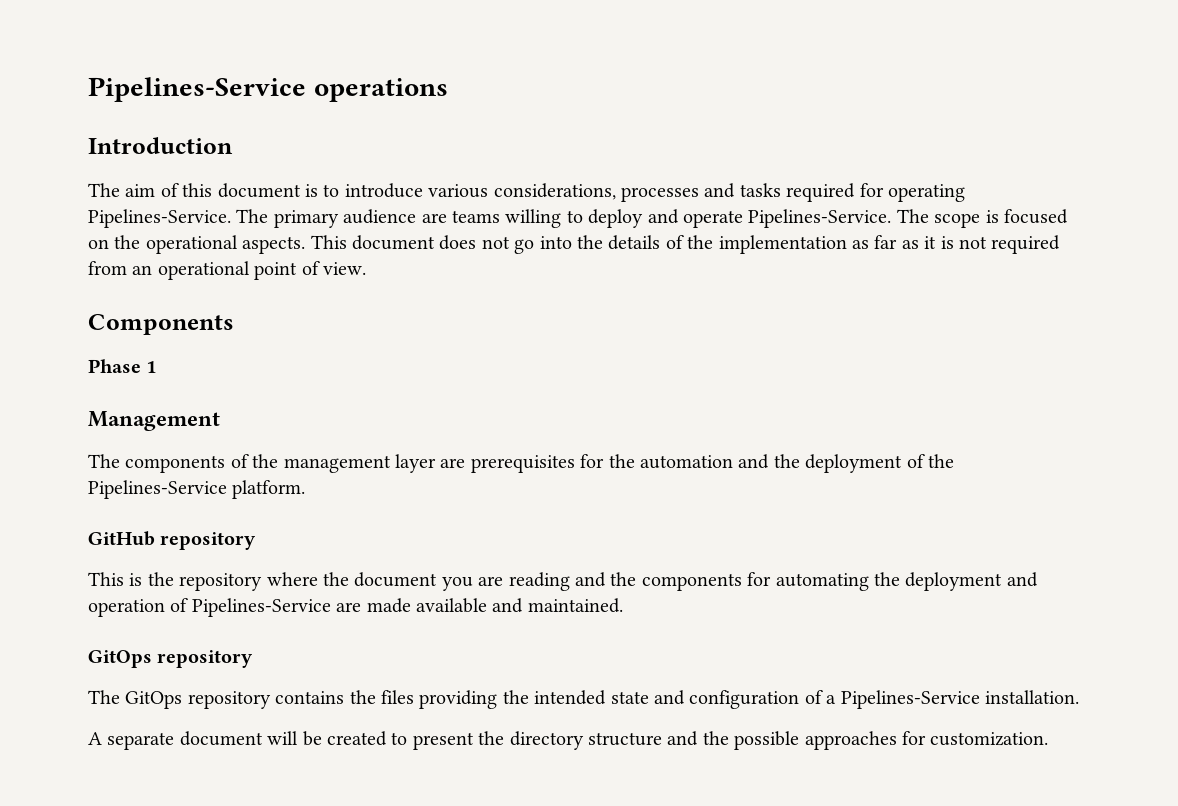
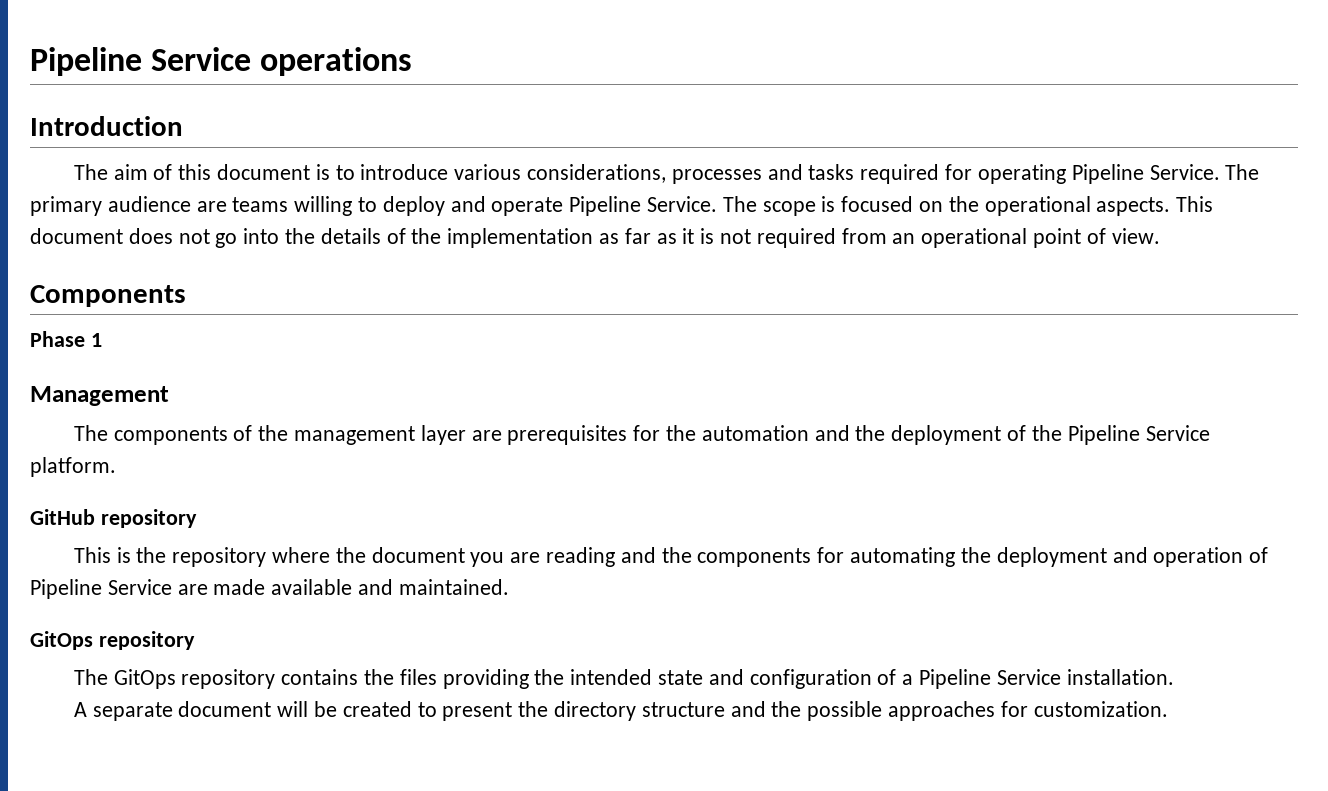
- Pipelines-Service operations
+ Pipeline Service operations
- The aim of this document is to introduce various considerations, processes and tasks required for operating Pipelines-Service.
+ The aim of this document is to introduce various considerations, processes and tasks required for operating Pipeline Service.
- The primary audience are teams willing to deploy and operate Pipelines-Service.
+ The primary audience are teams willing to deploy and operate Pipeline Service.
- The components of the management layer are prerequisites for the automation and the deployment of the Pipelines-Service platform.
+ The components of the management layer are prerequisites for the automation and the deployment of the Pipeline Service platform.
- This is the repository where the document you are reading and the components for automating the deployment and operation of Pipelines-Service are made available and maintained.
+ This is the repository where the document you are reading and the components for automating the deployment and operation of Pipeline Service are made available and maintained.
- The GitOps repository contains the files providing the intended state and configuration of a Pipelines-Service installation.
+ The GitOps repository contains the files providing the intended state and configuration of a Pipeline Service installation.

